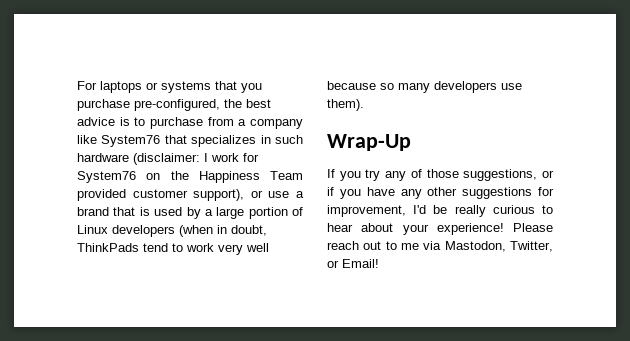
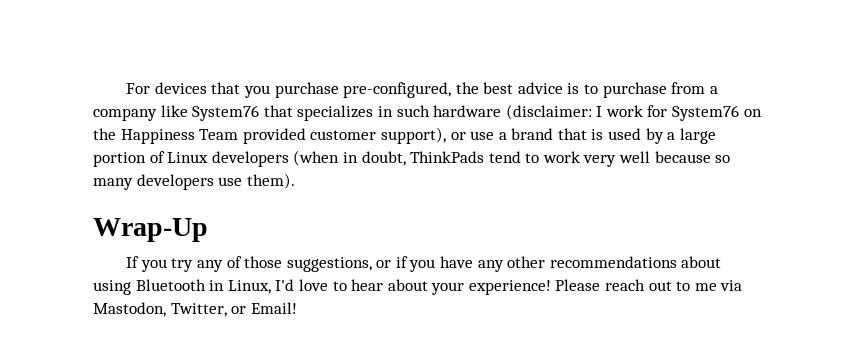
- For laptops or systems that you purchase pre-configured, the best advice is to purchase from a company like System76 that specializes in such hardware (disclaimer:
+ For devices that you purchase pre-configured, the best advice is to purchase from a company like System76 that specializes in such hardware (disclaimer:
- If you try any of those suggestions, or if you have any other suggestions for improvement, I'd be really curious to hear about your experience!
+ If you try any of those suggestions, or if you have any other recommendations about using Bluetooth in Linux, I'd love to hear about your experience!

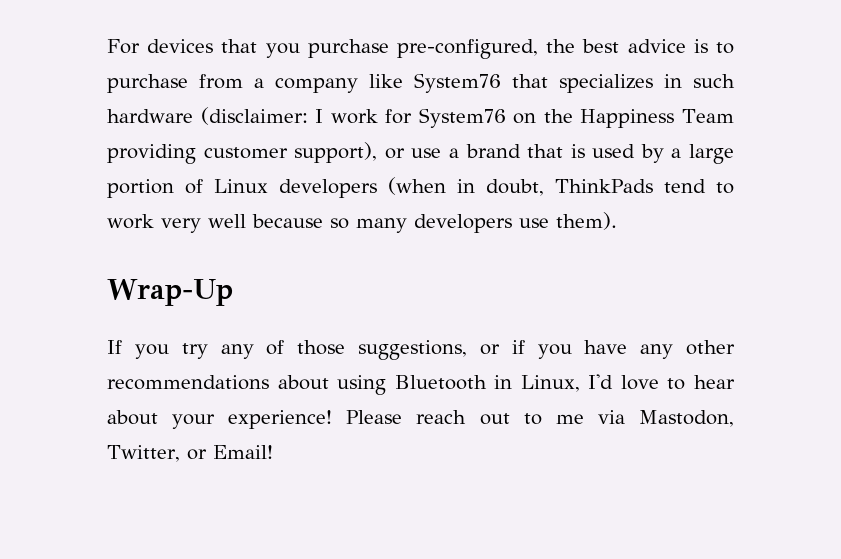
- I work for System76 on the Happiness Team provided customer support), or use a brand that is used by a large portion of Linux developers (when in doubt, ThinkPads tend to work very well because so many developers use them).
+ I work for System76 on the Happiness Team providing customer support), or use a brand that is used by a large portion of Linux developers (when in doubt, ThinkPads tend to work very well because so many developers use them).

